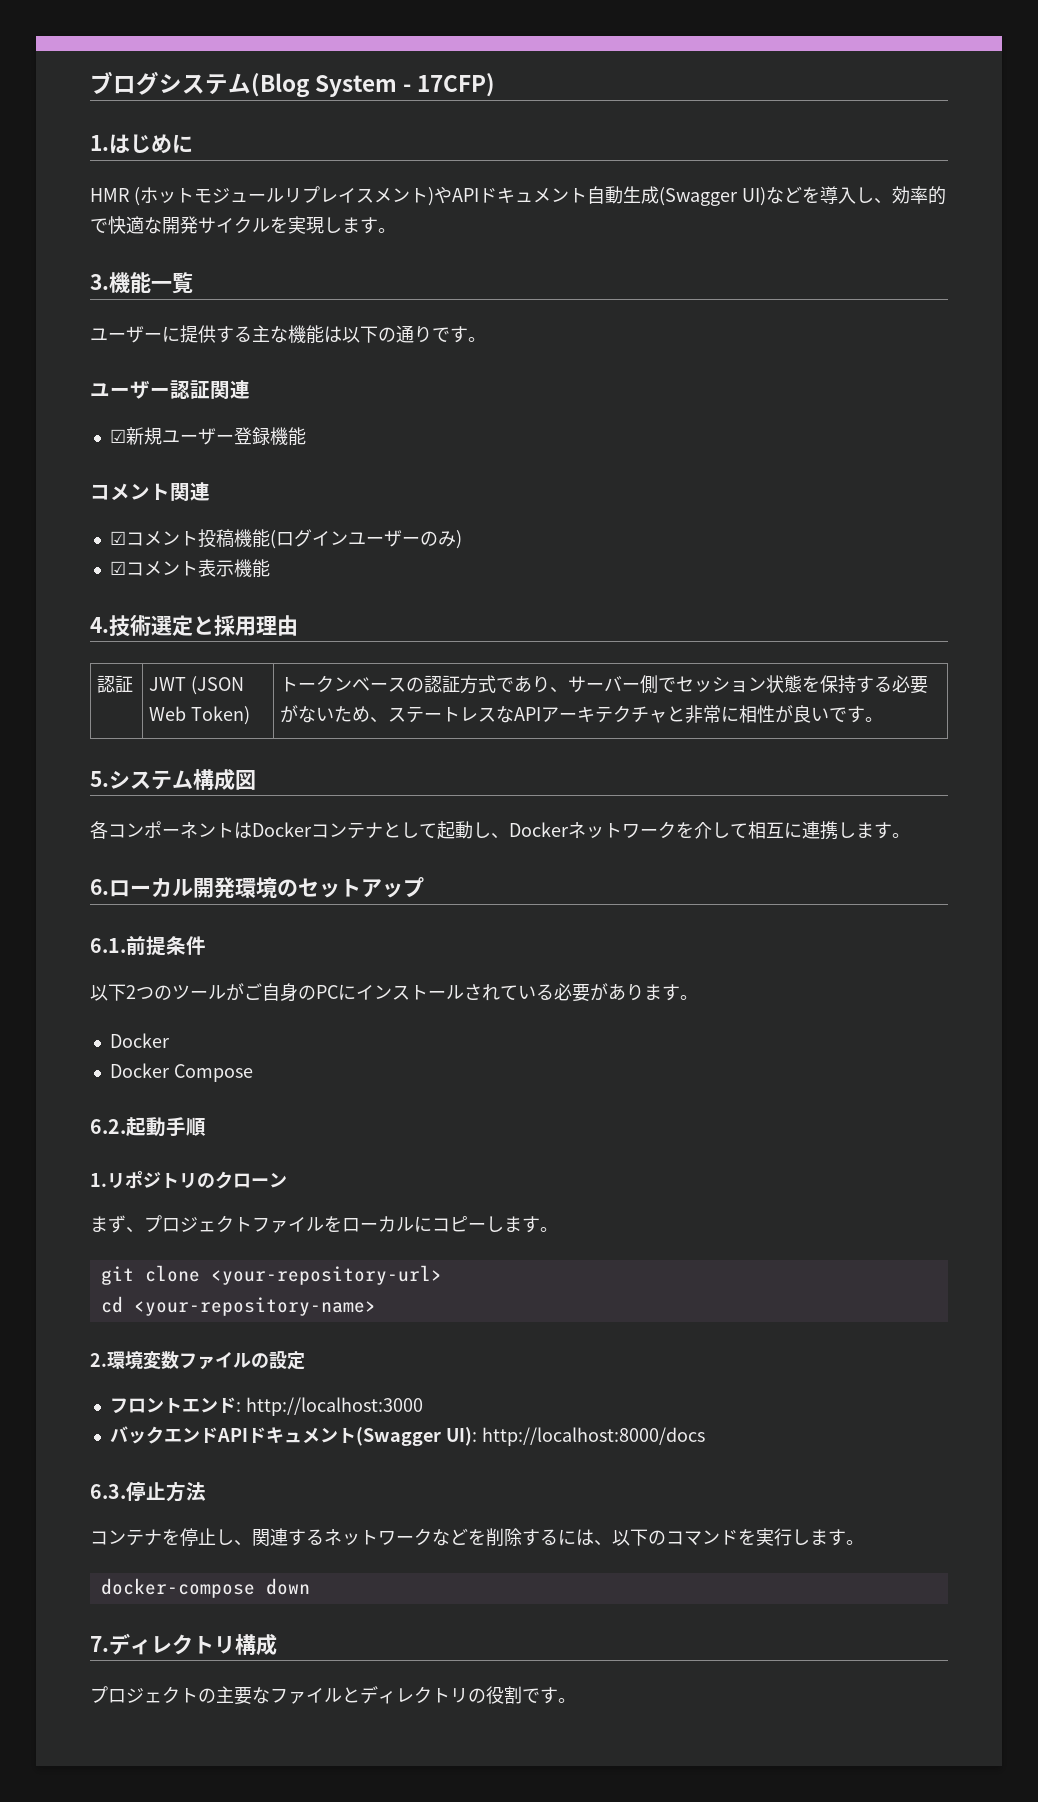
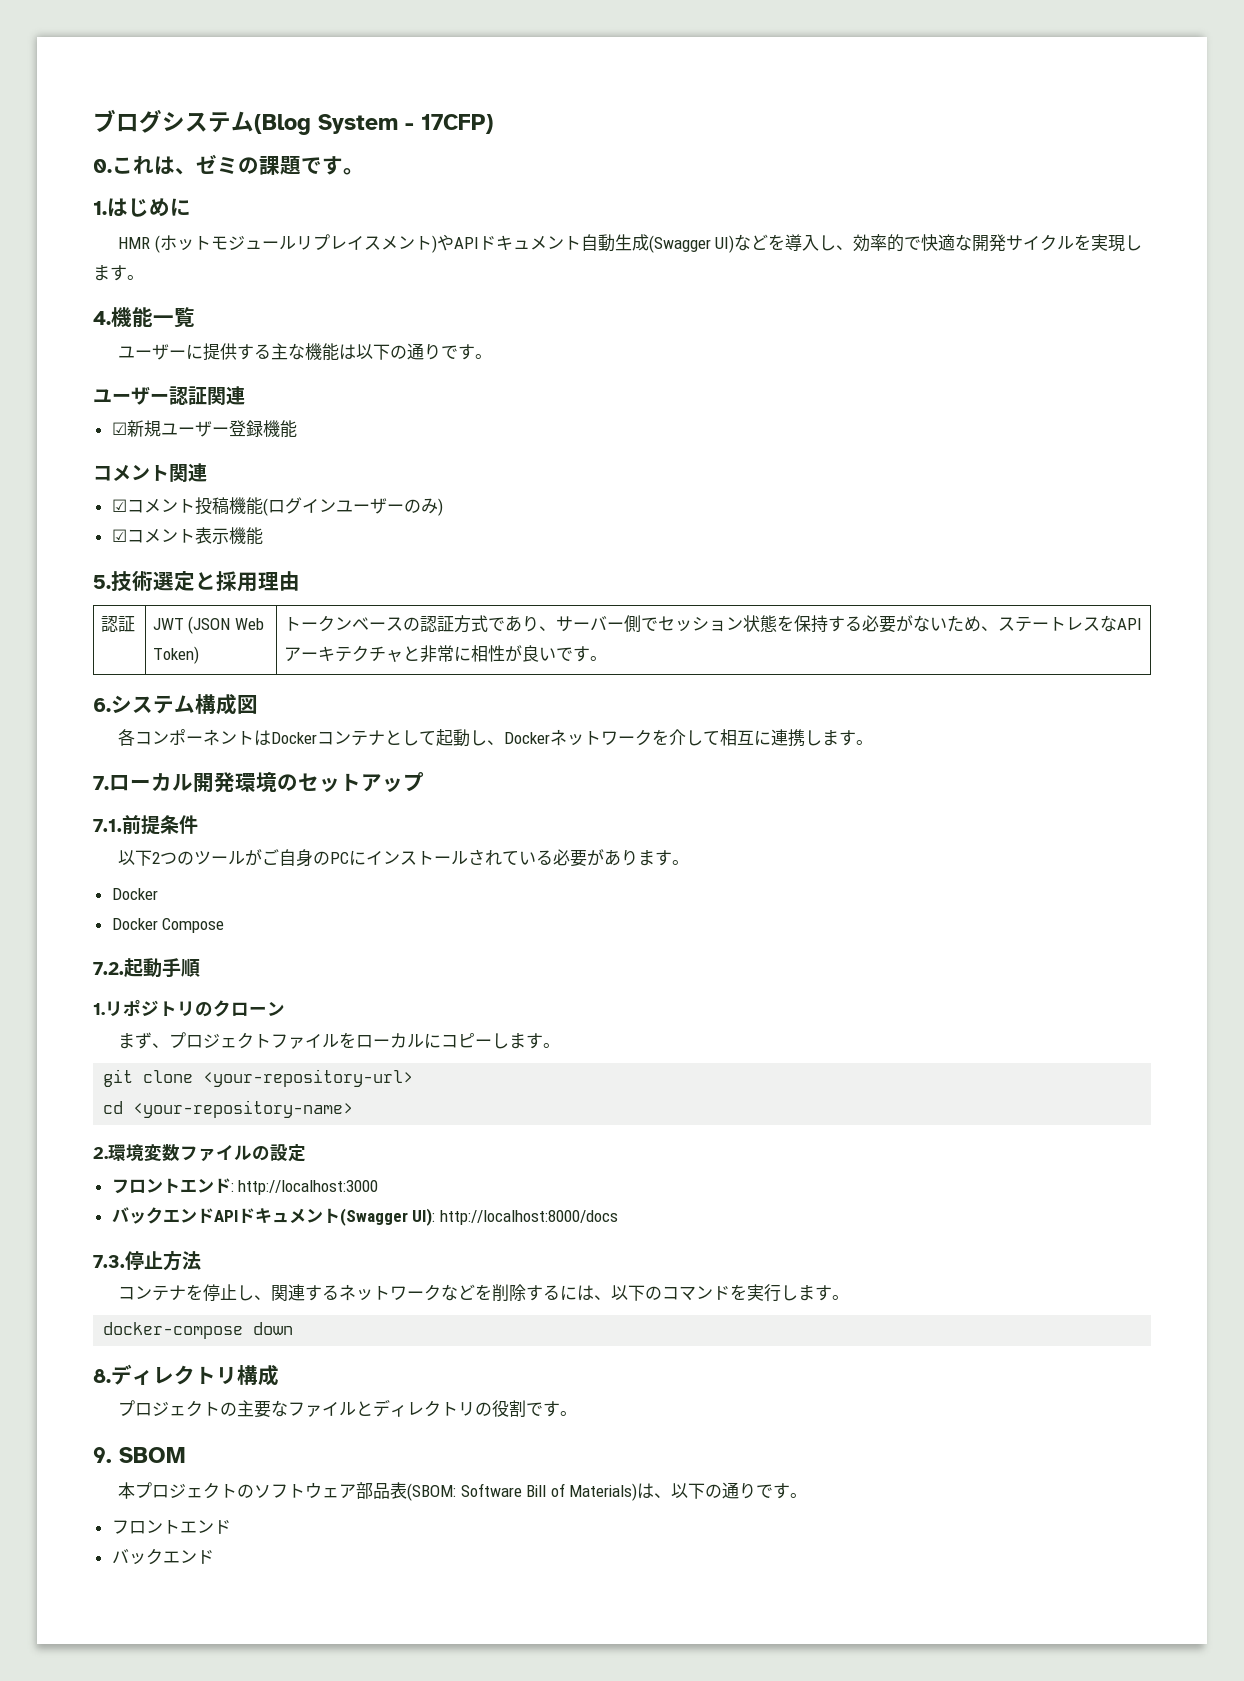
+ 0.これは、ゼミの課題です。
- 3.機能一覧
+ 4.機能一覧
- 4.技術選定と採用理由
+ 5.技術選定と採用理由
- 5.システム構成図
+ 6.システム構成図
- 6.ローカル開発環境のセットアップ
+ 7.ローカル開発環境のセットアップ
- 6.1.前提条件
+ 7.1.前提条件
- 6.2.起動手順
+ 7.2.起動手順
- 6.3.停止方法
+ 7.3.停止方法
- 7.ディレクトリ構成
+ 8.ディレクトリ構成
+ 9. SBOM
+ 本プロジェクトのソフトウェア部品表(SBOM: Software Bill of Materials)は、以下の通りです。
+ フロントエンド
+ バックエンド

